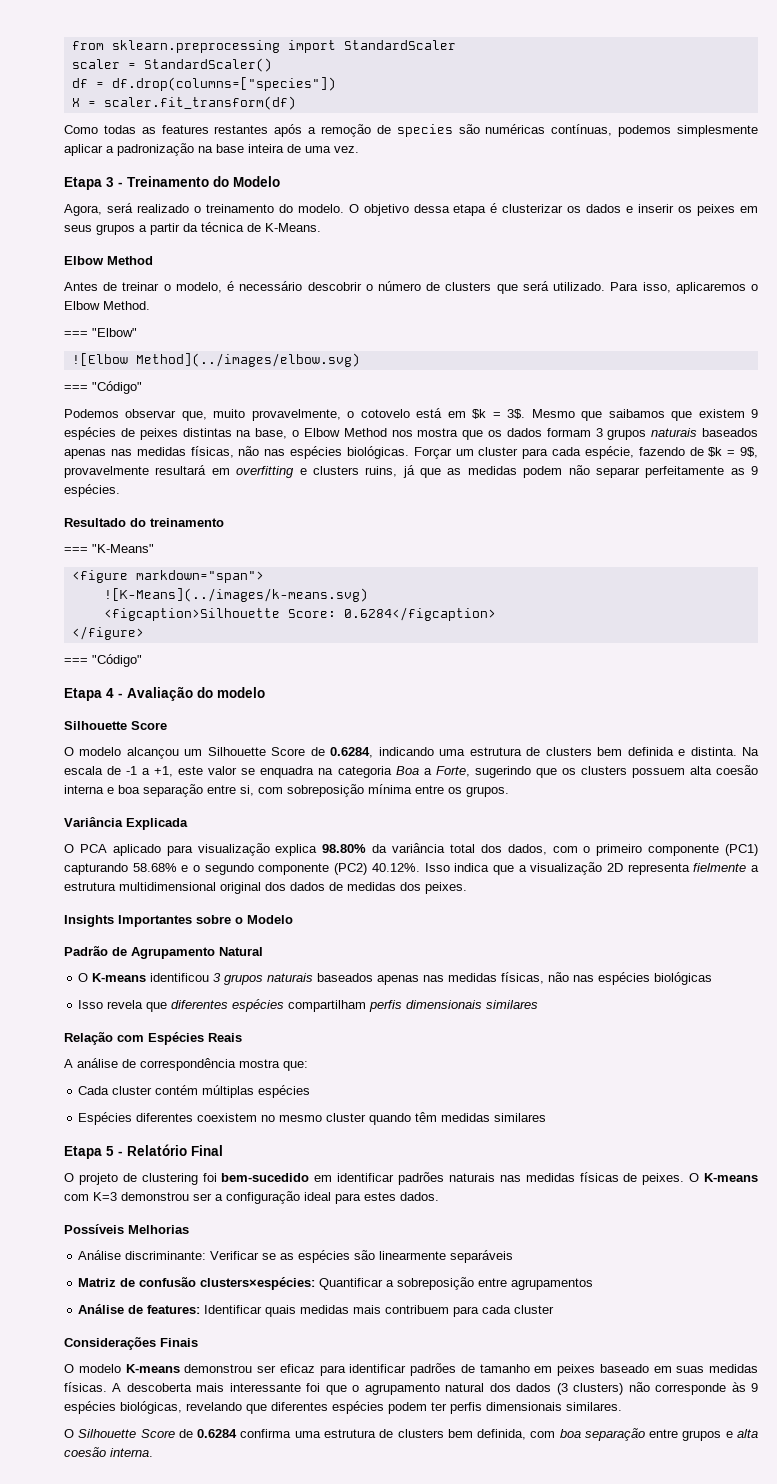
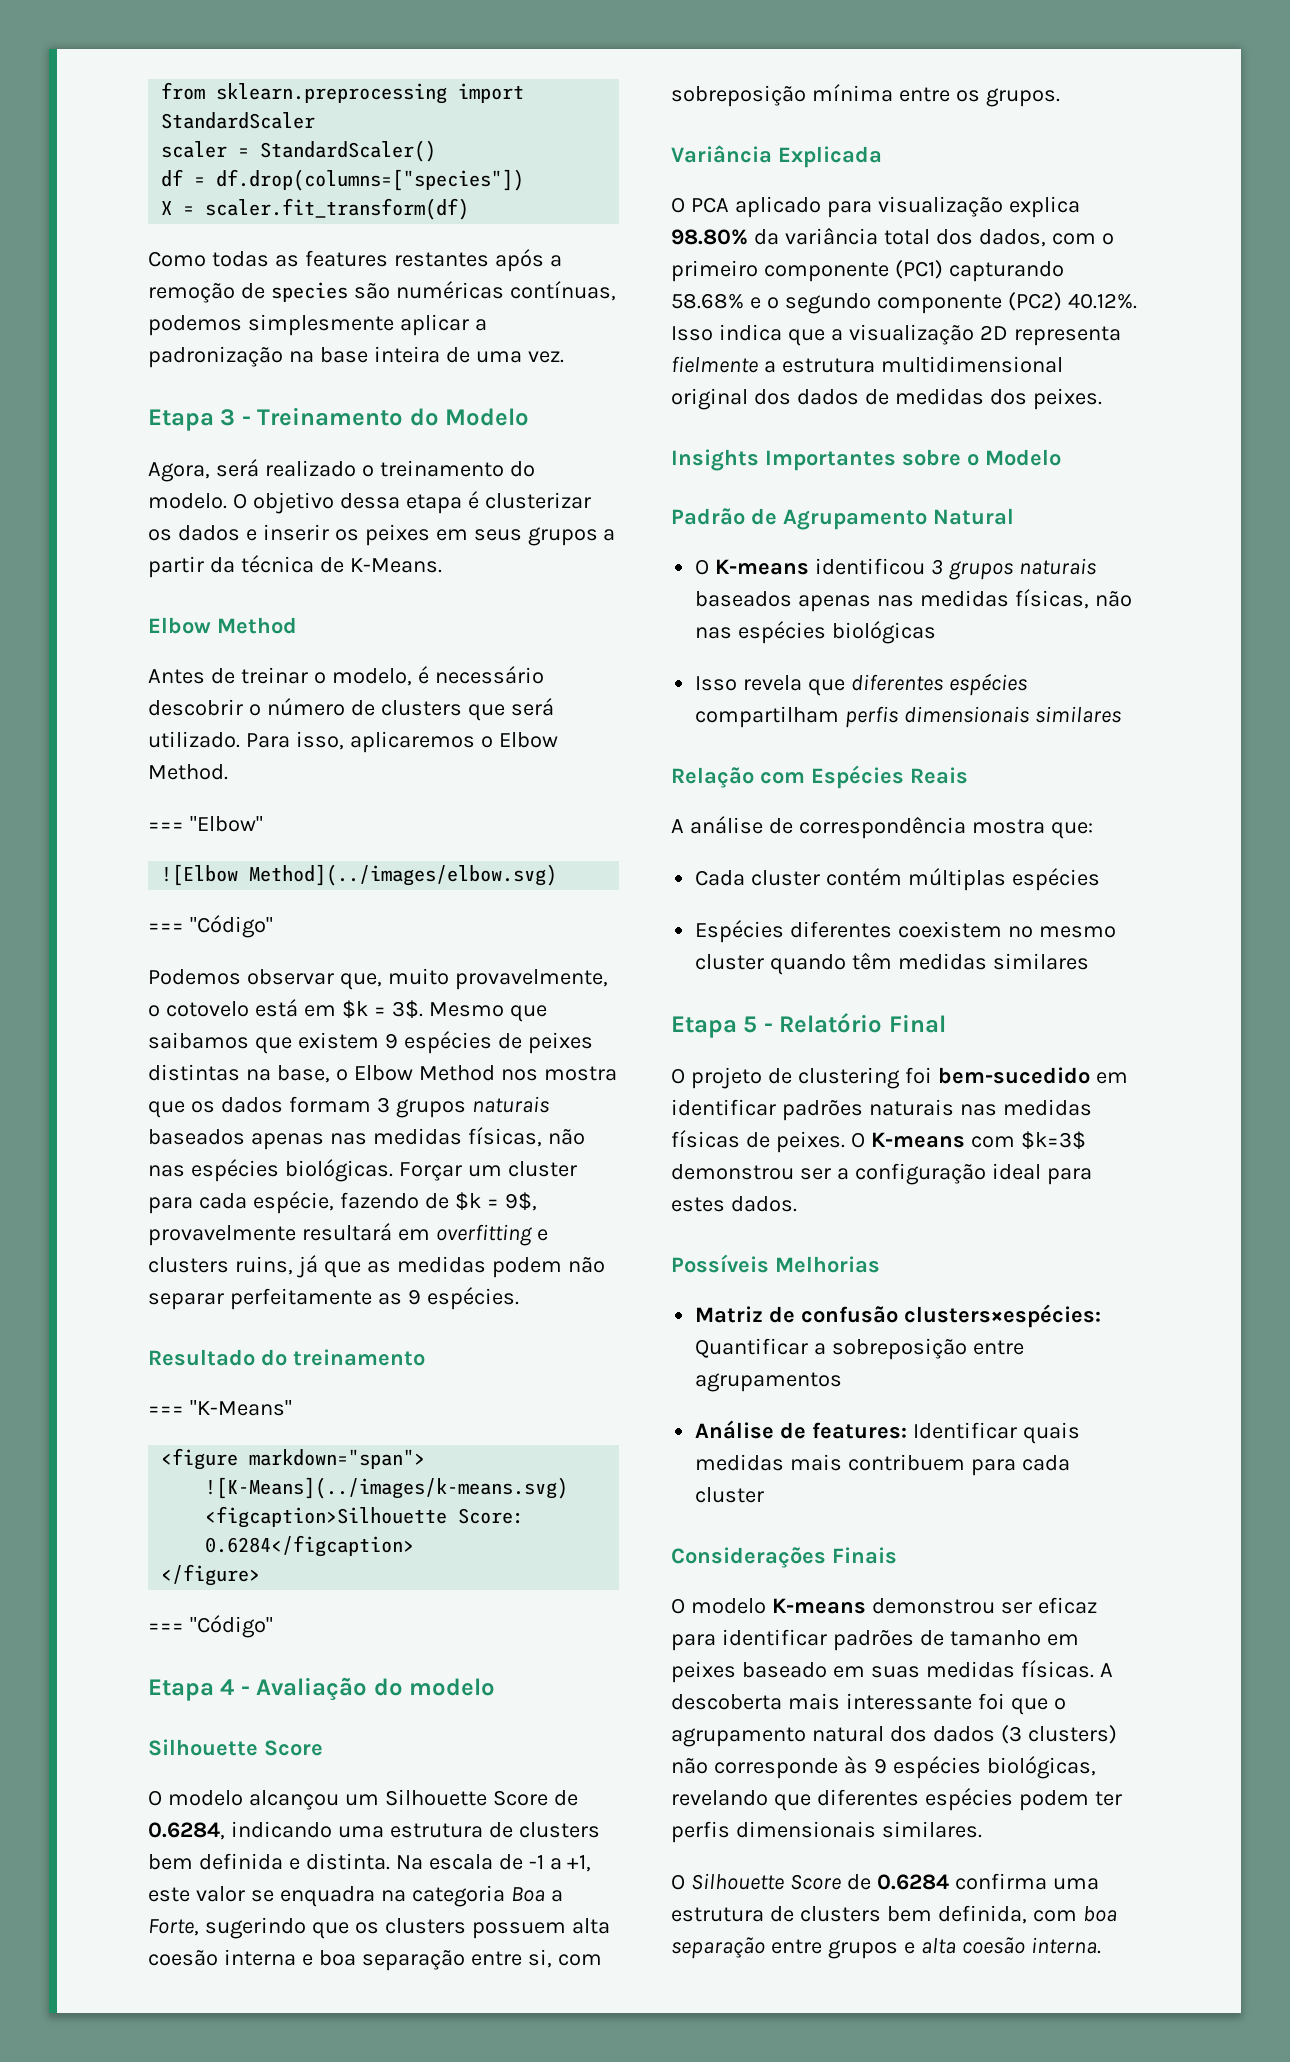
- O K-means com K=3 demonstrou ser a configuração ideal para estes dados.
+ O K-means com $k=3$ demonstrou ser a configuração ideal para estes dados.
- Análise discriminante: Verificar se as espécies são linearmente separáveis

